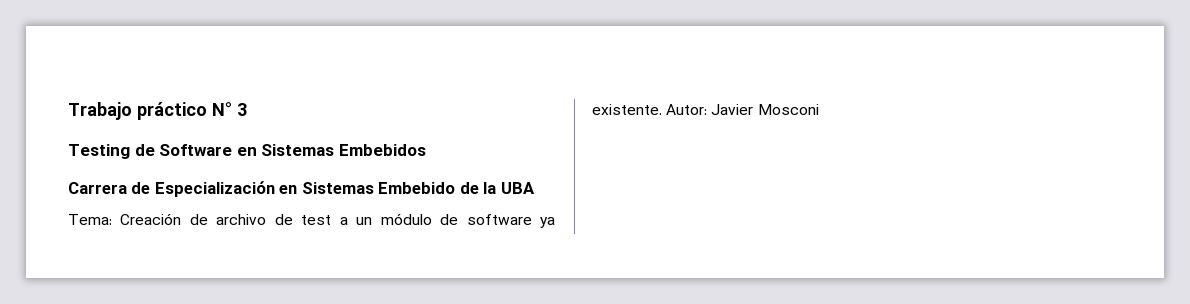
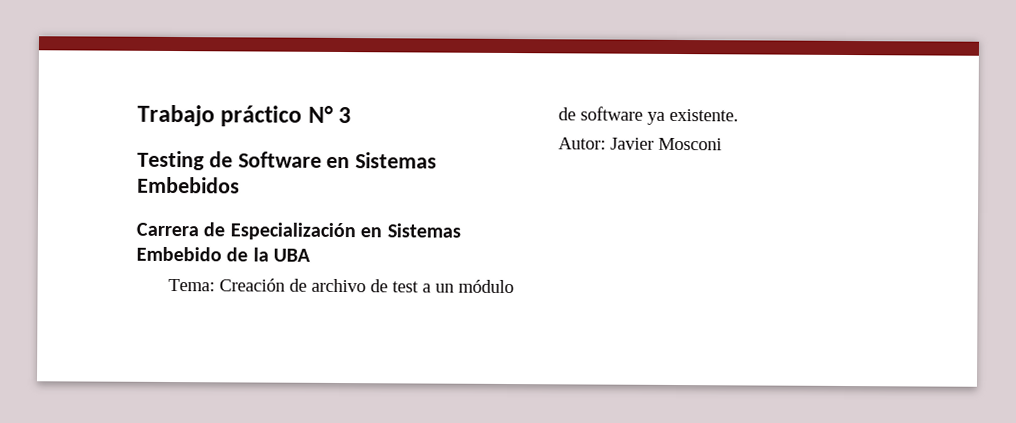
- Tema: Creación de archivo de test a un módulo de software ya existente. Autor: Javier Mosconi
+ Tema: Creación de archivo de test a un módulo de software ya existente.
+ Autor: Javier Mosconi

